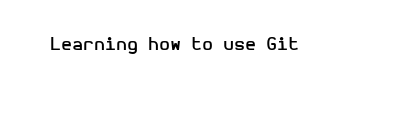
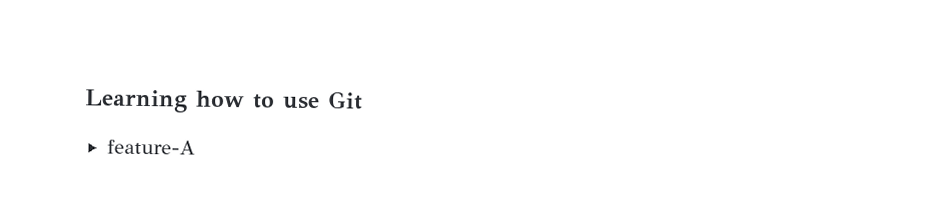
+ feature-A

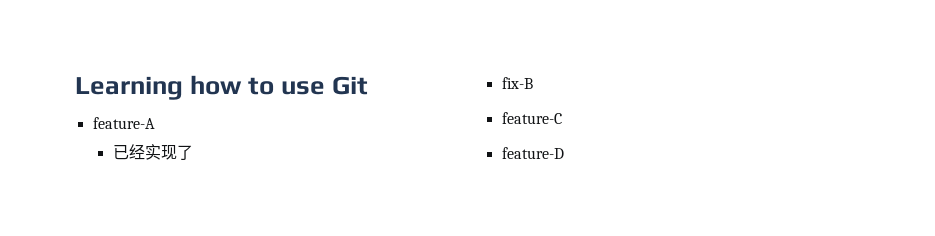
+ 已经实现了
+ fix-B
+ feature-C
+ feature-D

